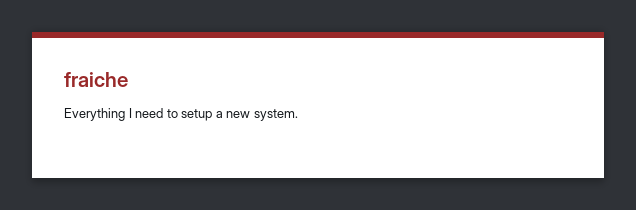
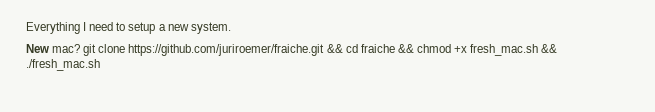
- fraiche
+ New mac? git clone https://github.com/juriroemer/fraiche.git && cd fraiche && chmod +x fresh_mac.sh && ./fresh_mac.sh

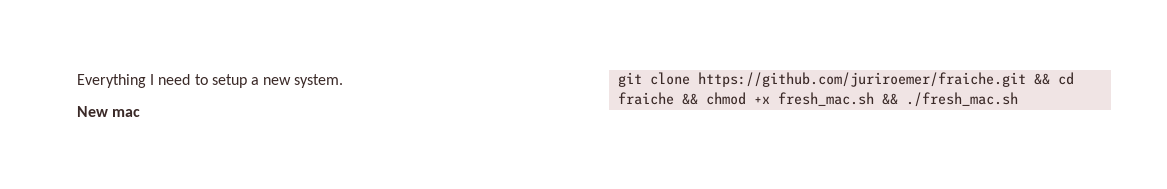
- New mac? git clone https://github.com/juriroemer/fraiche.git && cd fraiche && chmod +x fresh_mac.sh && ./fresh_mac.sh
+ New mac
+ git clone https://github.com/juriroemer/fraiche.git && cd fraiche && chmod +x fresh_mac.sh && ./fresh_mac.sh

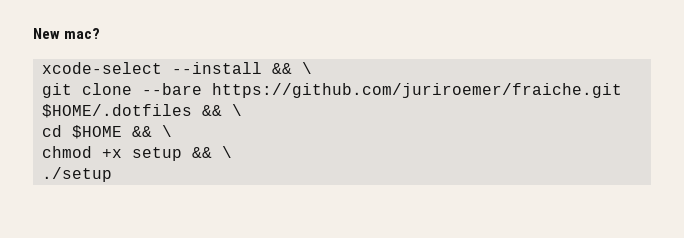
- Everything I need to setup a new system.
- New mac
- git clone https://github.com/juriroemer/fraiche.git && cd fraiche && chmod +x fresh_mac.sh && ./fresh_mac.sh
+ New mac?
+ xcode-select --install && \
+ git clone --bare https://github.com/juriroemer/fraiche.git $HOME/.dotfiles && \
+ cd $HOME && \
+ chmod +x setup && \
+ ./setup

